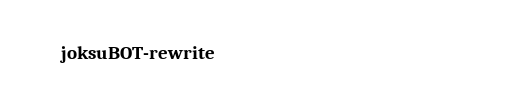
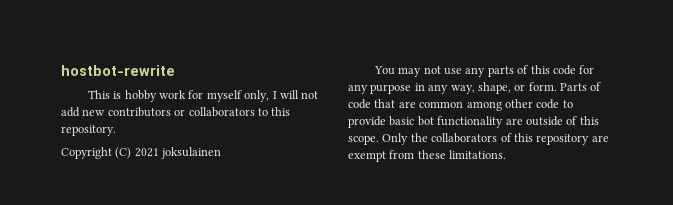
- joksuBOT-rewrite
+ hostbot-rewrite
+ This is hobby work for myself only, I will not add new contributors or collaborators to this repository.
+ Copyright (C) 2021 joksulainen
+ You may not use any parts of this code for any purpose in any way, shape, or form. Parts of code that are common among other code to provide basic bot functionality are outside of this scope. Only the collaborators of this repository are exempt from these limitations.

